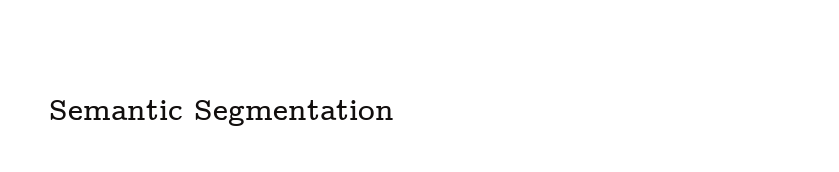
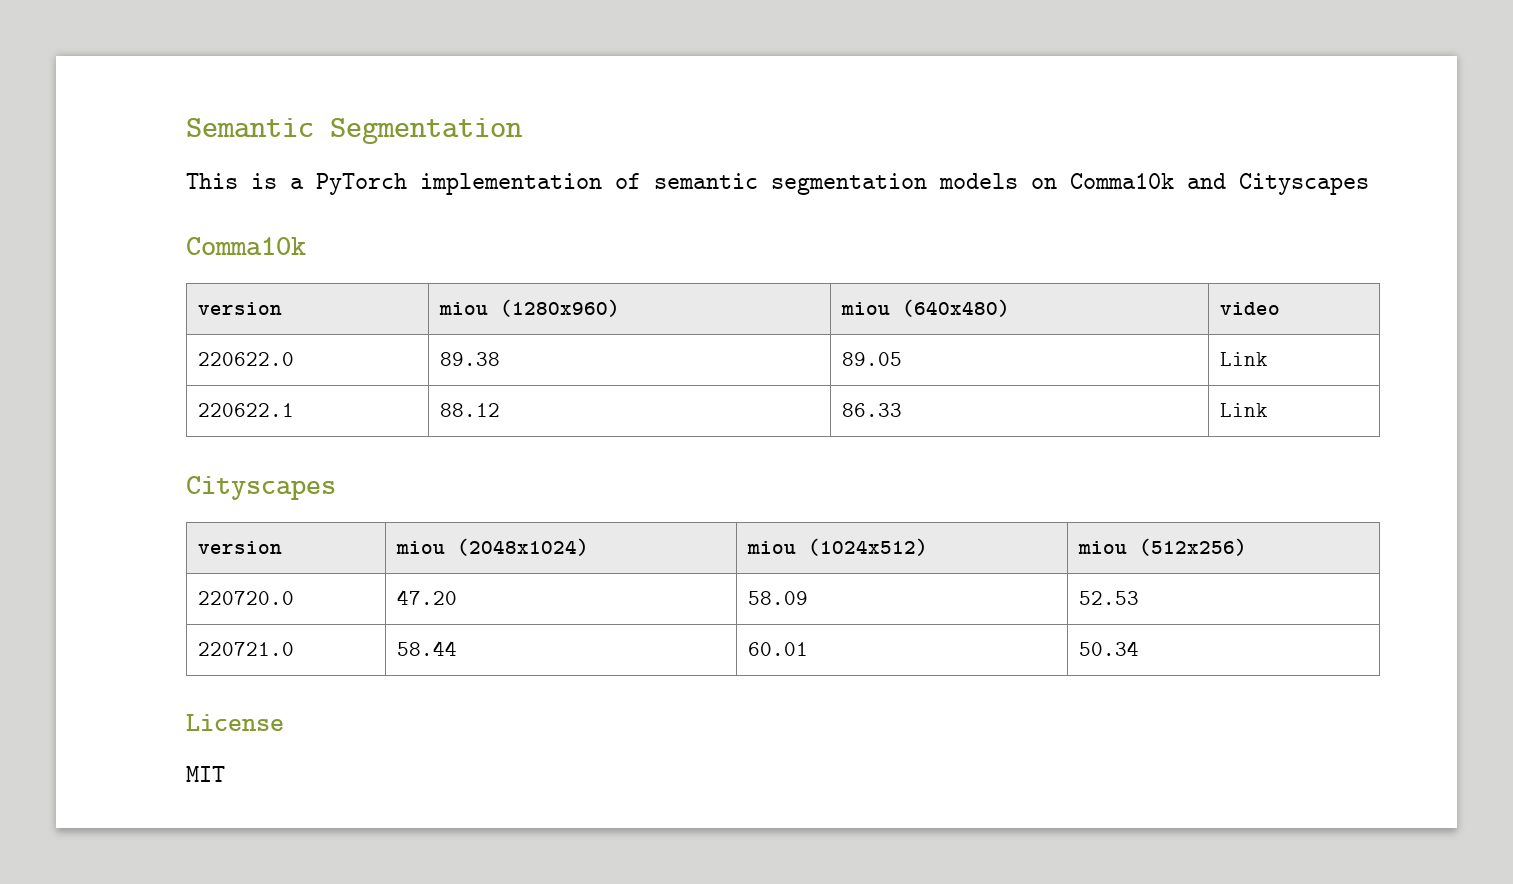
+ This is a PyTorch implementation of semantic segmentation models on Comma10k and Cityscapes
+ Comma10k
+ version | miou (1280x960) | miou (640x480) | video
+ 220622.0 | 89.38 | 89.05 | Link
+ 220622.1 | 88.12 | 86.33 | Link
+ Cityscapes
+ version | miou (2048x1024) | miou (1024x512) | miou (512x256)
+ 220720.0 | 47.20 | 58.09 | 52.53
+ 220721.0 | 58.44 | 60.01 | 50.34
+ License
+ MIT

